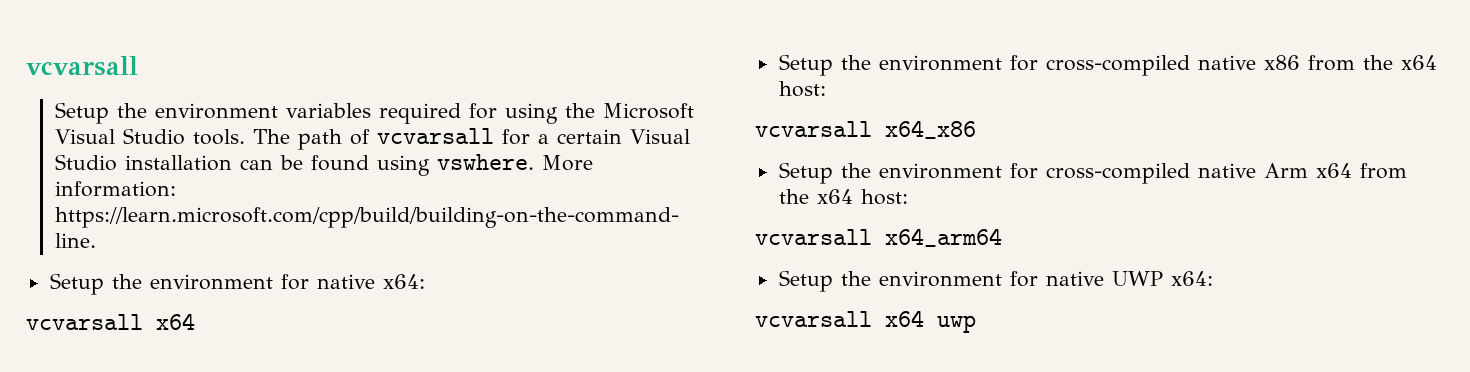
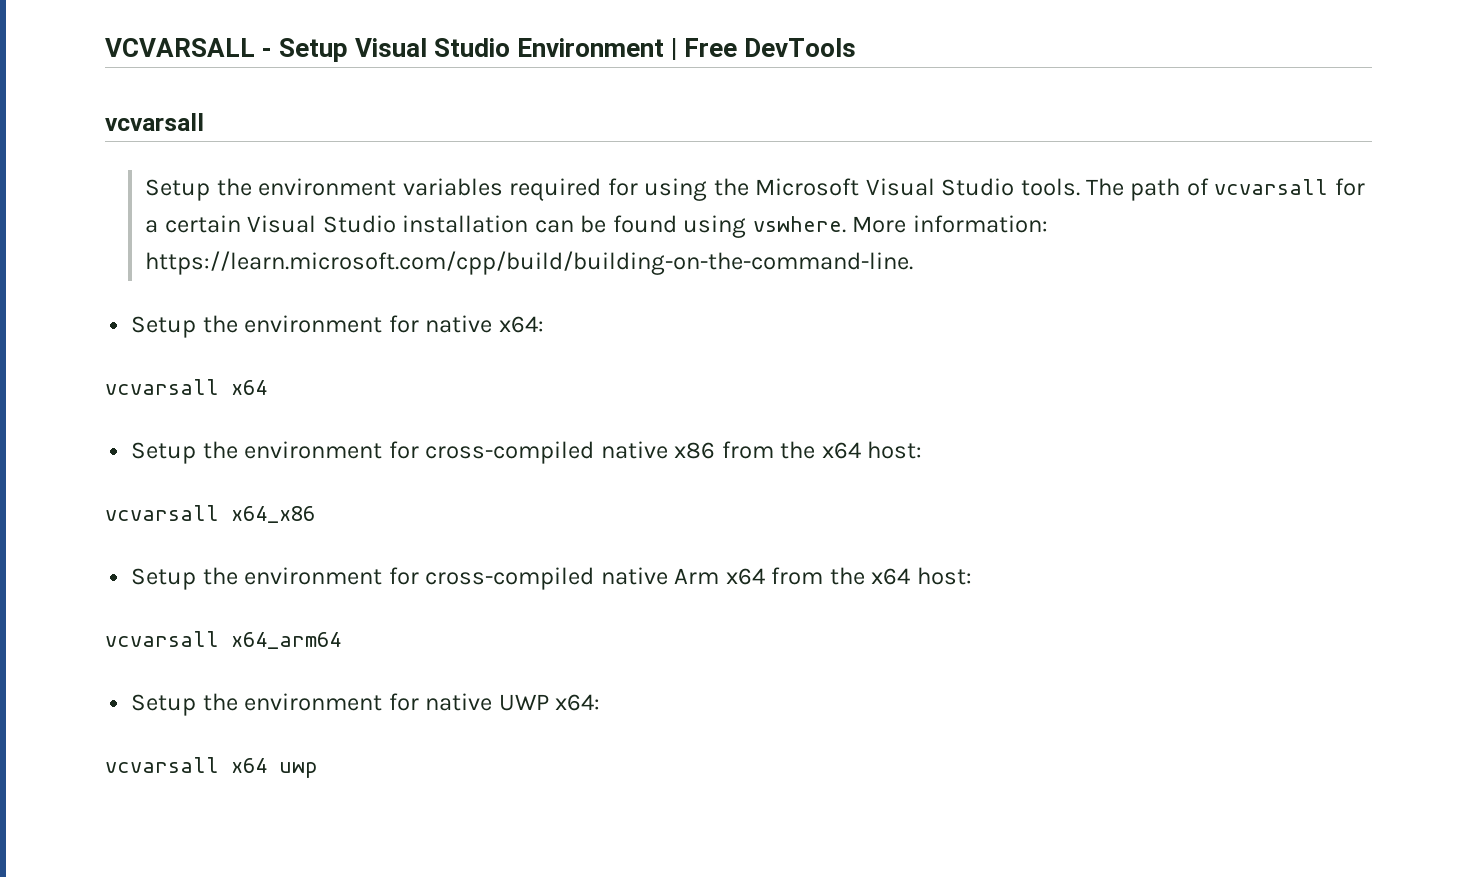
+ VCVARSALL - Setup Visual Studio Environment | Free DevTools

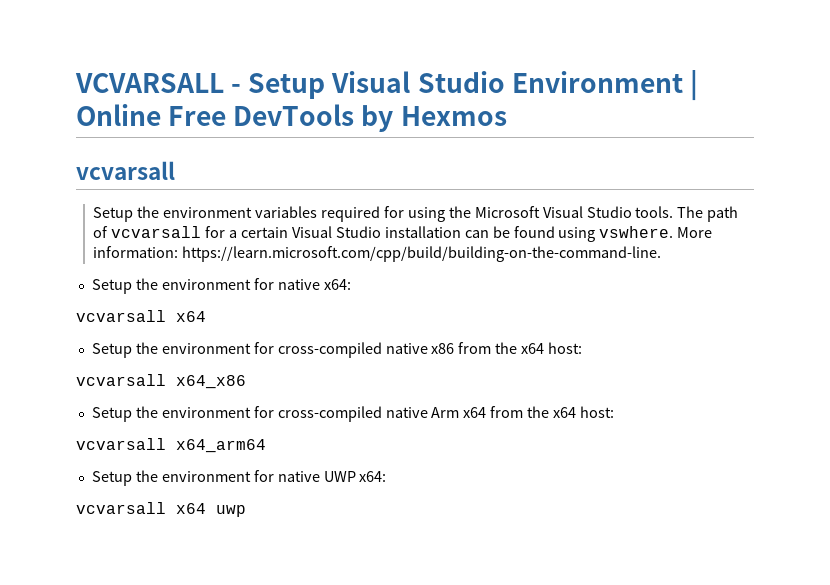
- VCVARSALL - Setup Visual Studio Environment | Free DevTools
+ VCVARSALL - Setup Visual Studio Environment | Online Free DevTools by Hexmos

